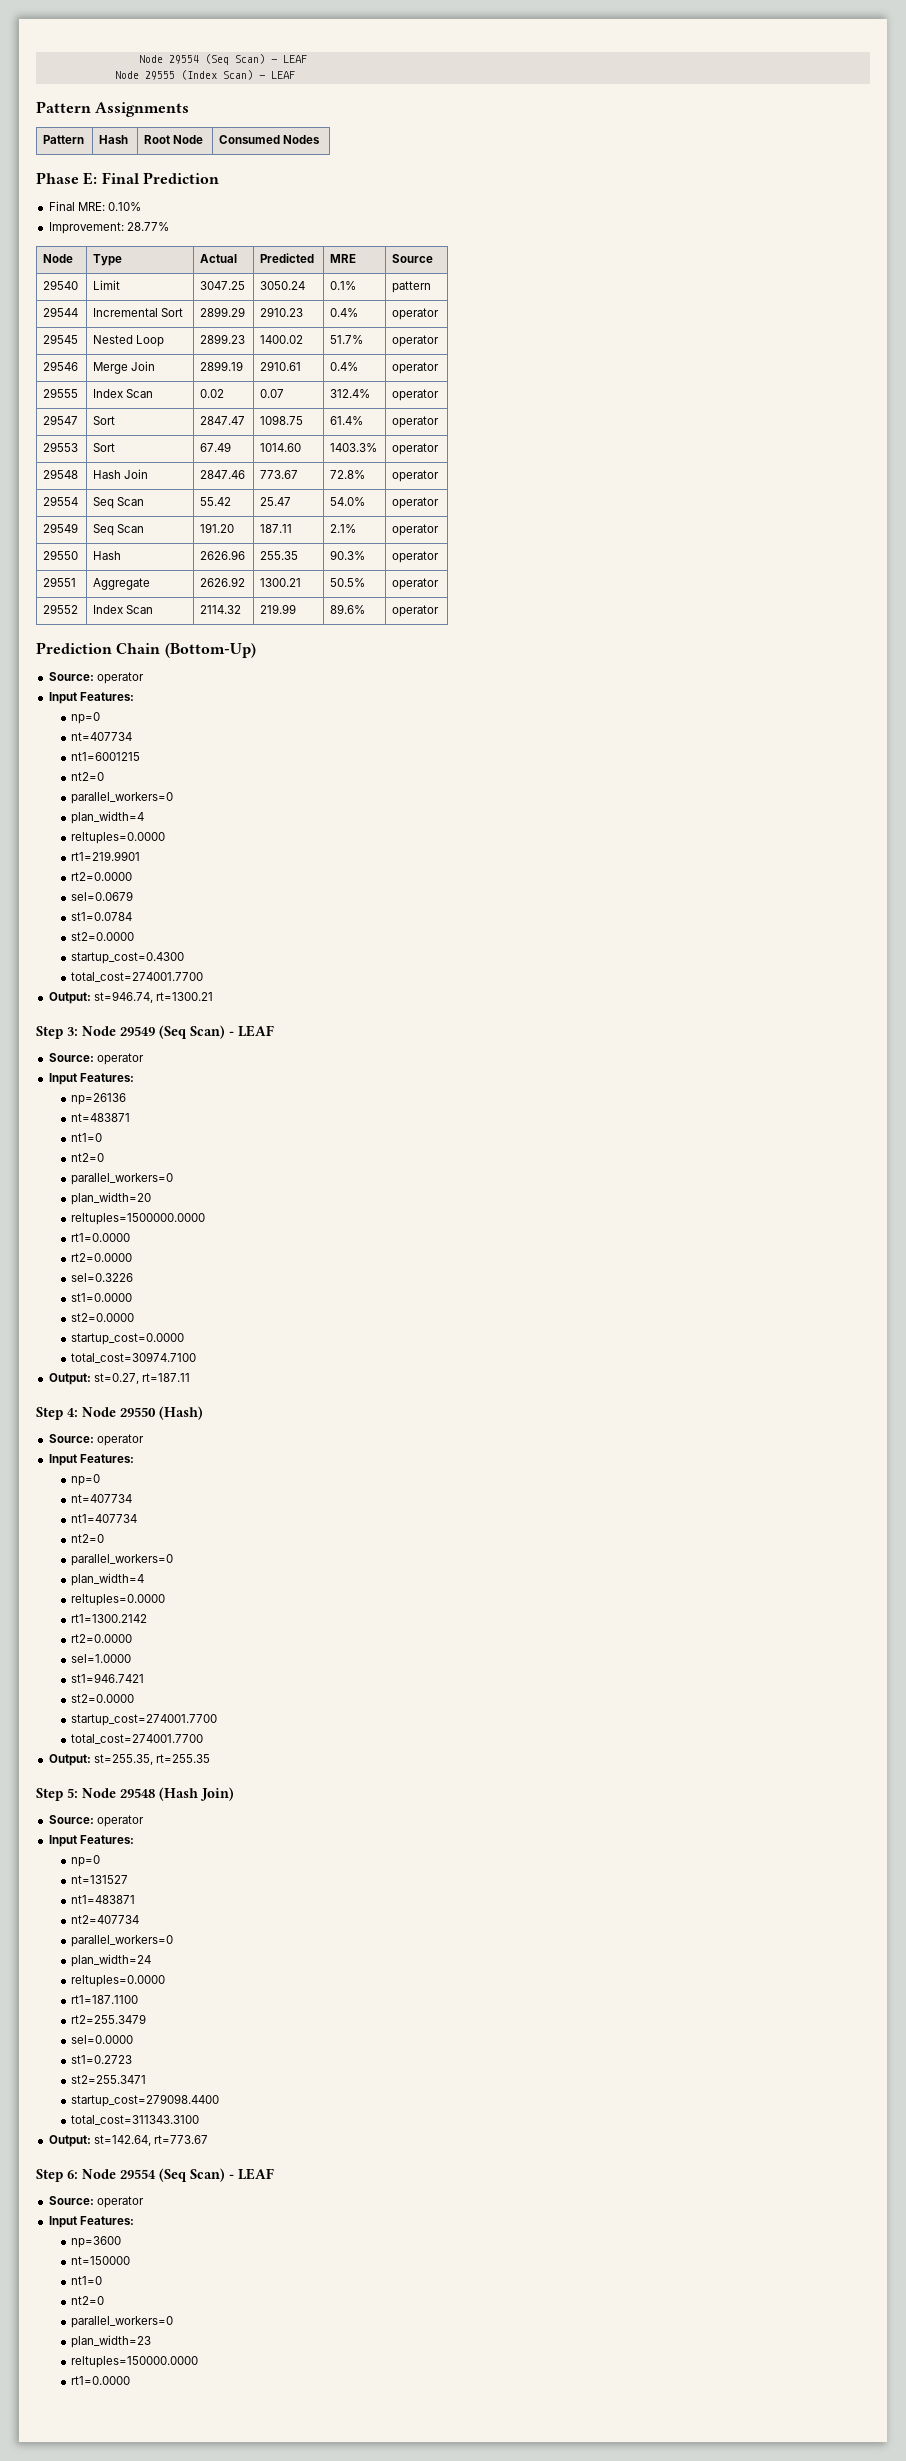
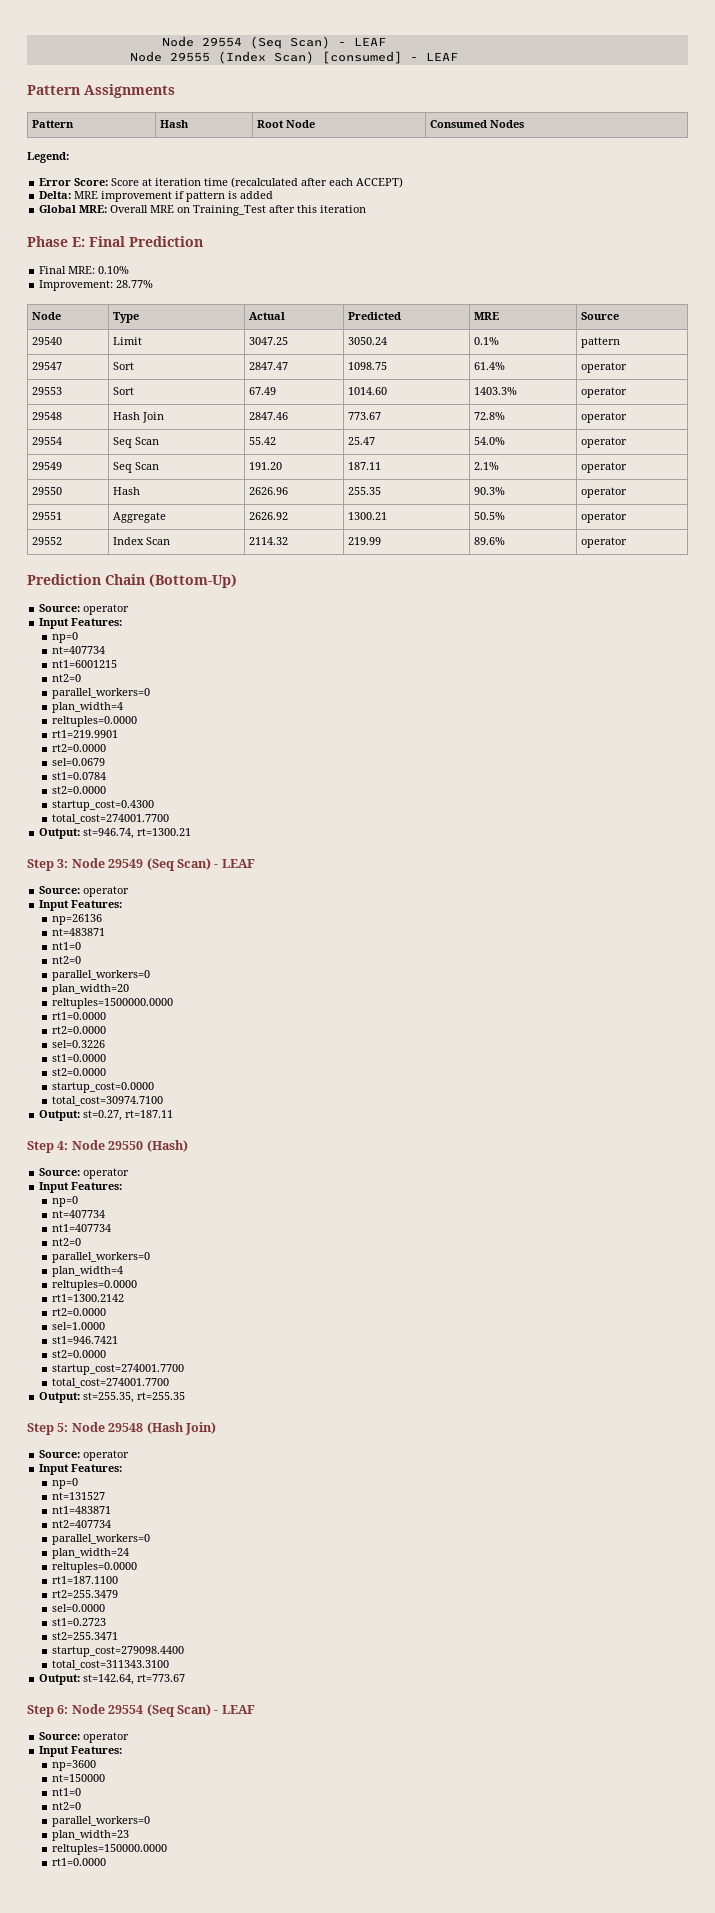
- Node 29555 (Index Scan) - LEAF
+ Node 29555 (Index Scan) [consumed] - LEAF
+ Legend:
+ Error Score: Score at iteration time (recalculated after each ACCEPT)
+ Delta: MRE improvement if pattern is added
+ Global MRE: Overall MRE on Training_Test after this iteration
- 29544 | Incremental Sort | 2899.29 | 2910.23 | 0.4% | operator
- 29545 | Nested Loop | 2899.23 | 1400.02 | 51.7% | operator
- 29546 | Merge Join | 2899.19 | 2910.61 | 0.4% | operator
- 29555 | Index Scan | 0.02 | 0.07 | 312.4% | operator

